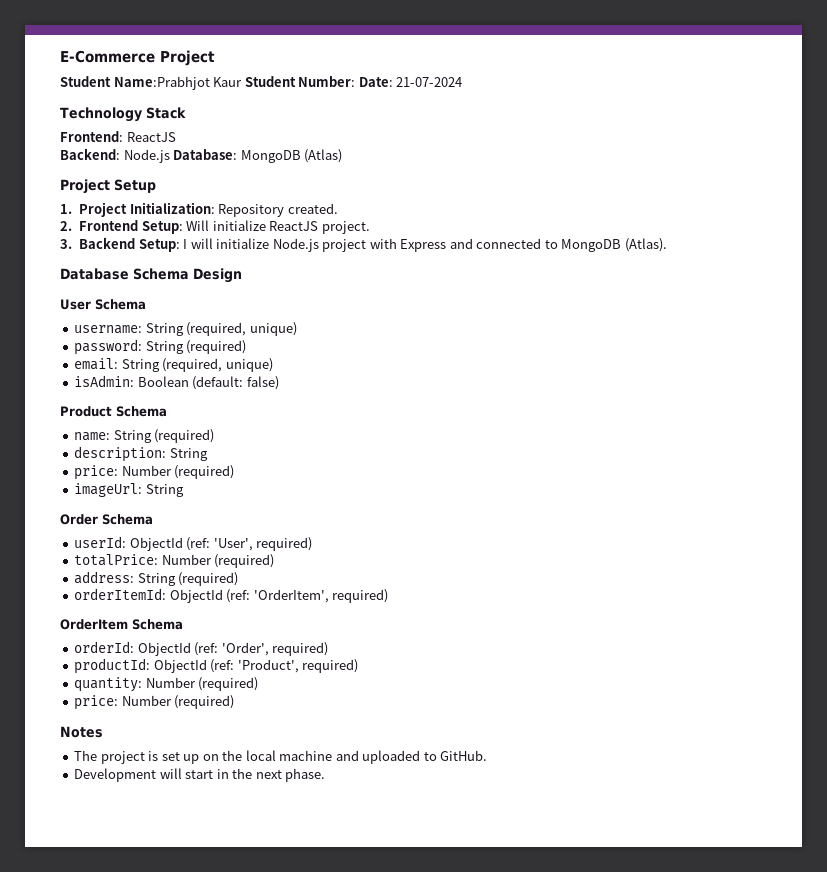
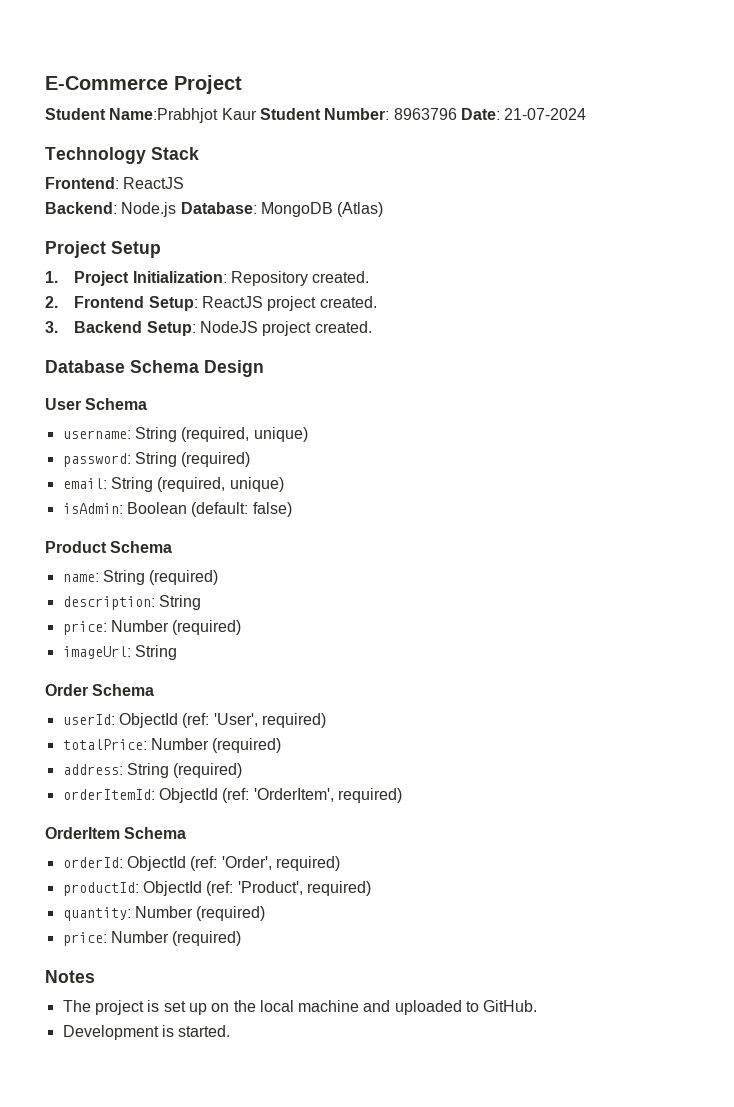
- Student Name:Prabhjot Kaur Student Number: Date: 21-07-2024
+ Student Name:Prabhjot Kaur Student Number: 8963796 Date: 21-07-2024
- 2. Frontend Setup: Will initialize ReactJS project.
+ 2. Frontend Setup: ReactJS project created.
- 3. Backend Setup: I will initialize Node.js project with Express and connected to MongoDB (Atlas).
+ 3. Backend Setup: NodeJS project created.
- Development will start in the next phase.
+ Development is started.

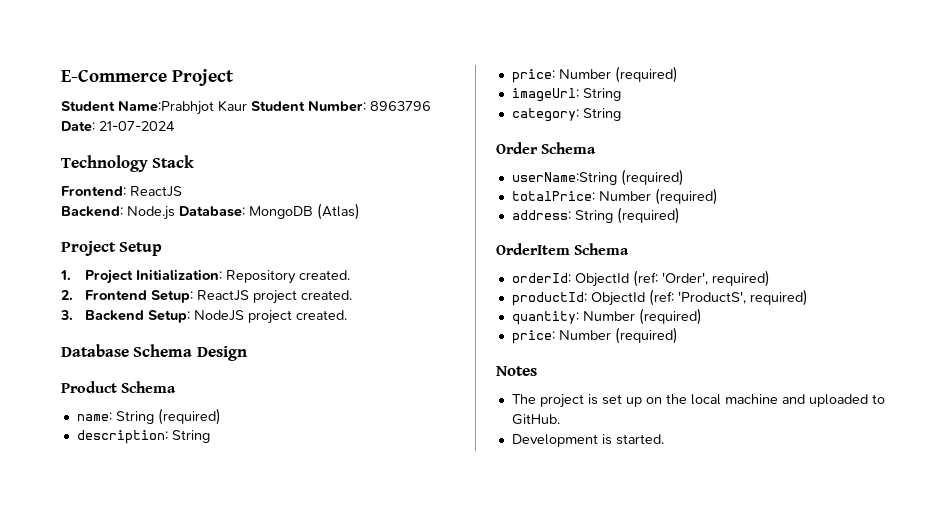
- User Schema
- username: String (required, unique)
- password: String (required)
- email: String (required, unique)
- isAdmin: Boolean (default: false)
+ category: String
- userId: ObjectId (ref: 'User', required)
+ userName:String (required)
- orderItemId: ObjectId (ref: 'OrderItem', required)
- productId: ObjectId (ref: 'Product', required)
+ productId: ObjectId (ref: 'ProductS', required)

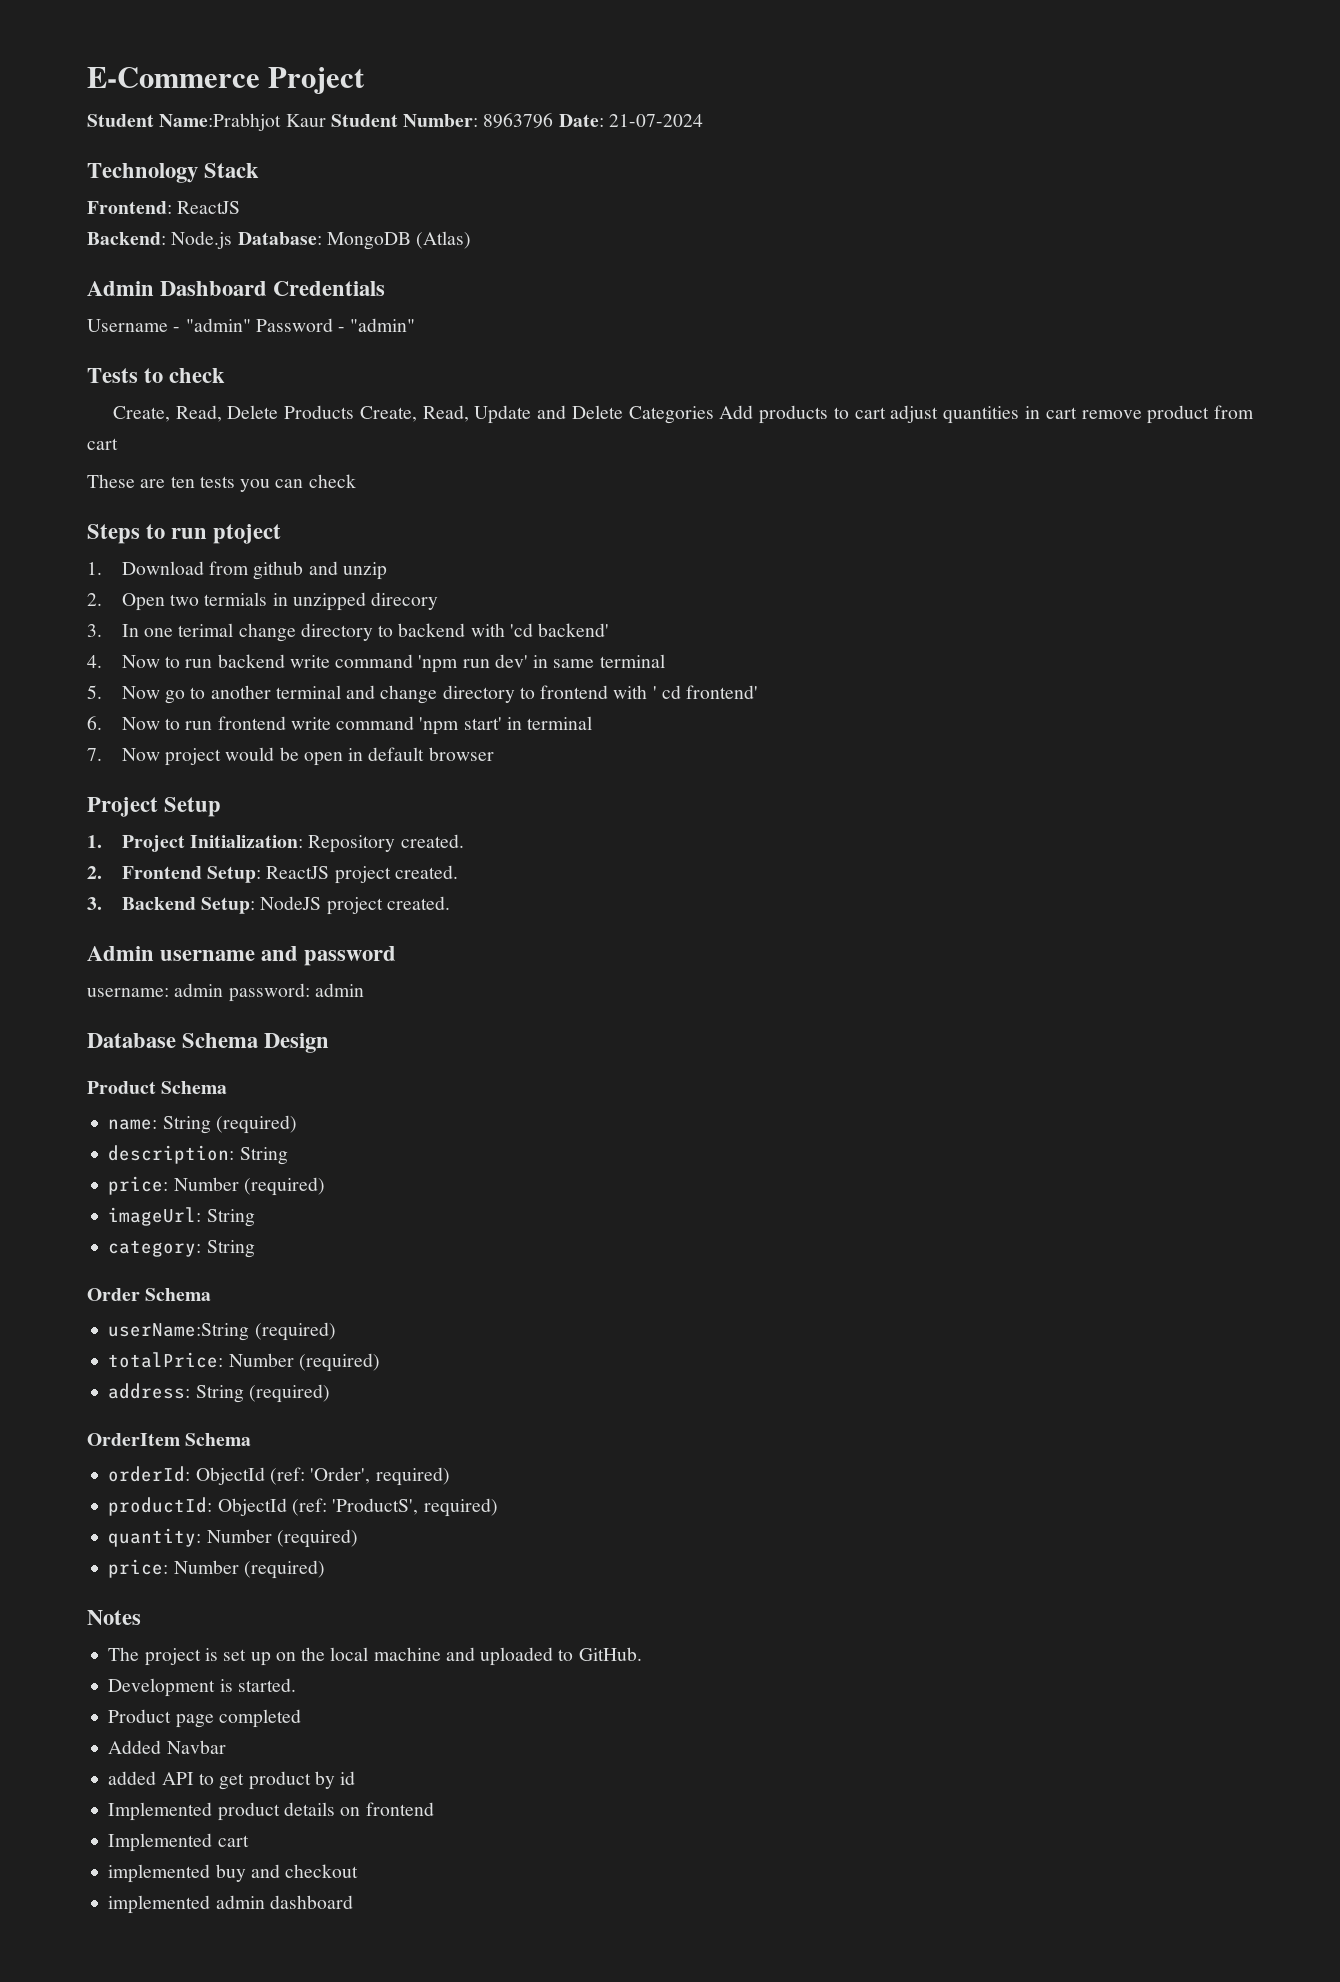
+ Admin Dashboard Credentials
+ Username - "admin" Password - "admin"
+ Tests to check
+ Create, Read, Delete Products Create, Read, Update and Delete Categories Add products to cart adjust quantities in cart remove product from cart
+ These are ten tests you can check
+ Steps to run ptoject
+ 1. Download from github and unzip
+ 2. Open two termials in unzipped direcory
+ 3. In one terimal change directory to backend with 'cd backend'
+ 4. Now to run backend write command 'npm run dev' in same terminal
+ 5. Now go to another terminal and change directory to frontend with ' cd frontend'
+ 6. Now to run frontend write command 'npm start' in terminal
+ 7. Now project would be open in default browser
+ Admin username and password
+ username: admin password: admin
+ Product page completed
+ Added Navbar
+ added API to get product by id
+ Implemented product details on frontend
+ Implemented cart
+ implemented buy and checkout
+ implemented admin dashboard

